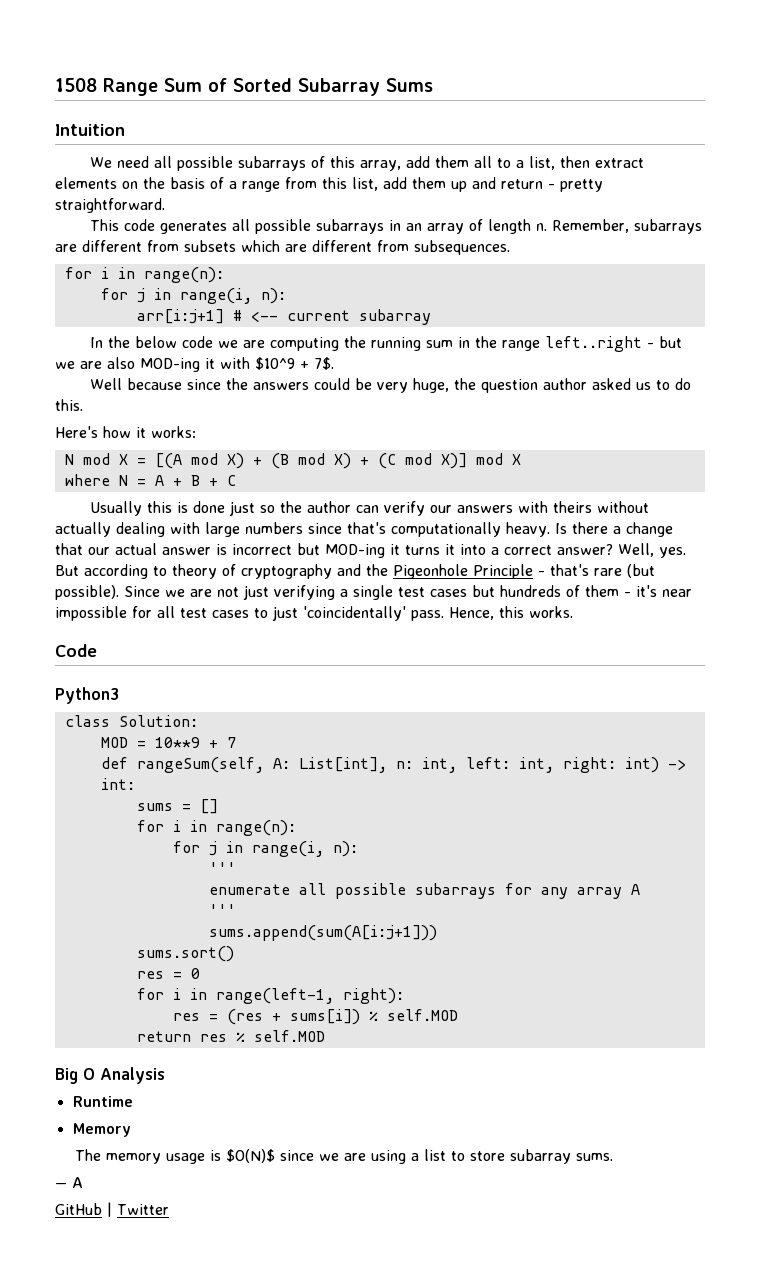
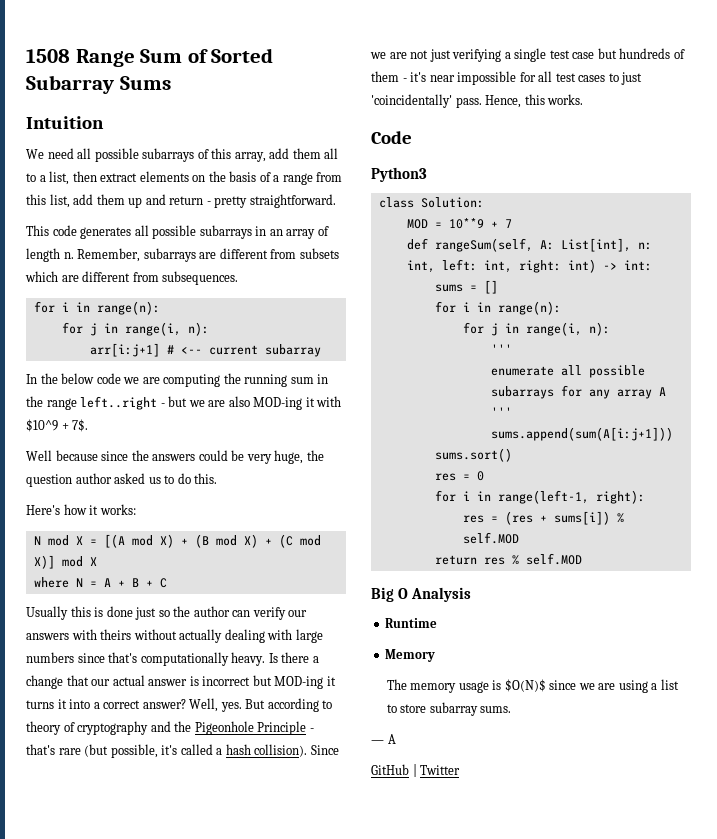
- But according to theory of cryptography and the Pigeonhole Principle - that's rare (but possible).
+ But according to theory of cryptography and the Pigeonhole Principle - that's rare (but possible, it's called a hash collision).
- Since we are not just verifying a single test cases but hundreds of them - it's near impossible for all test cases to just 'coincidentally' pass.
+ Since we are not just verifying a single test case but hundreds of them - it's near impossible for all test cases to just 'coincidentally' pass.

